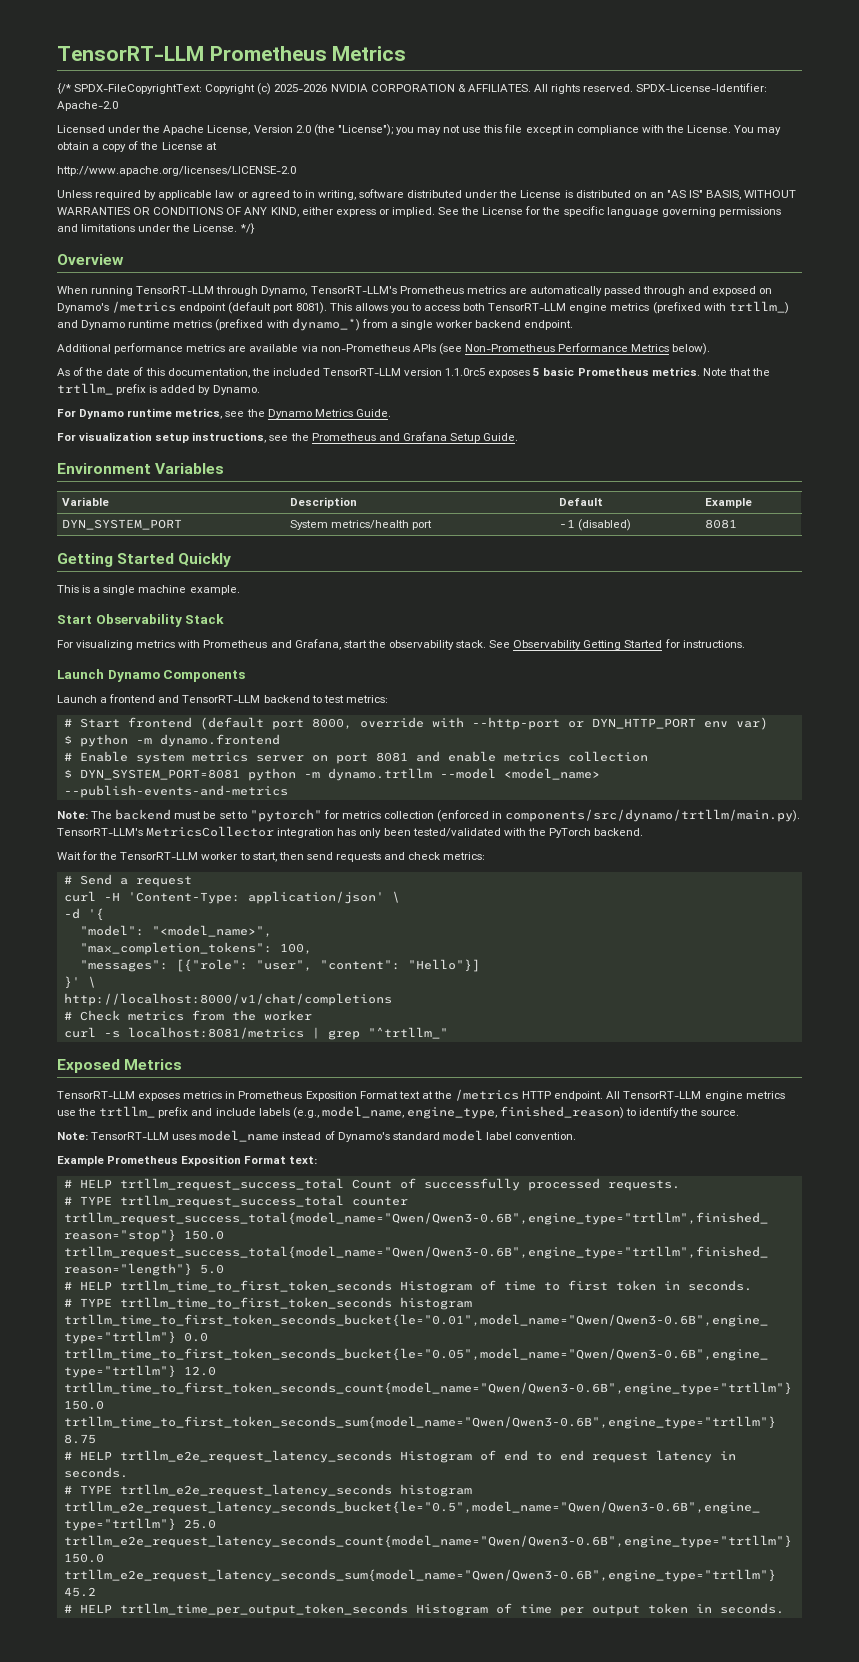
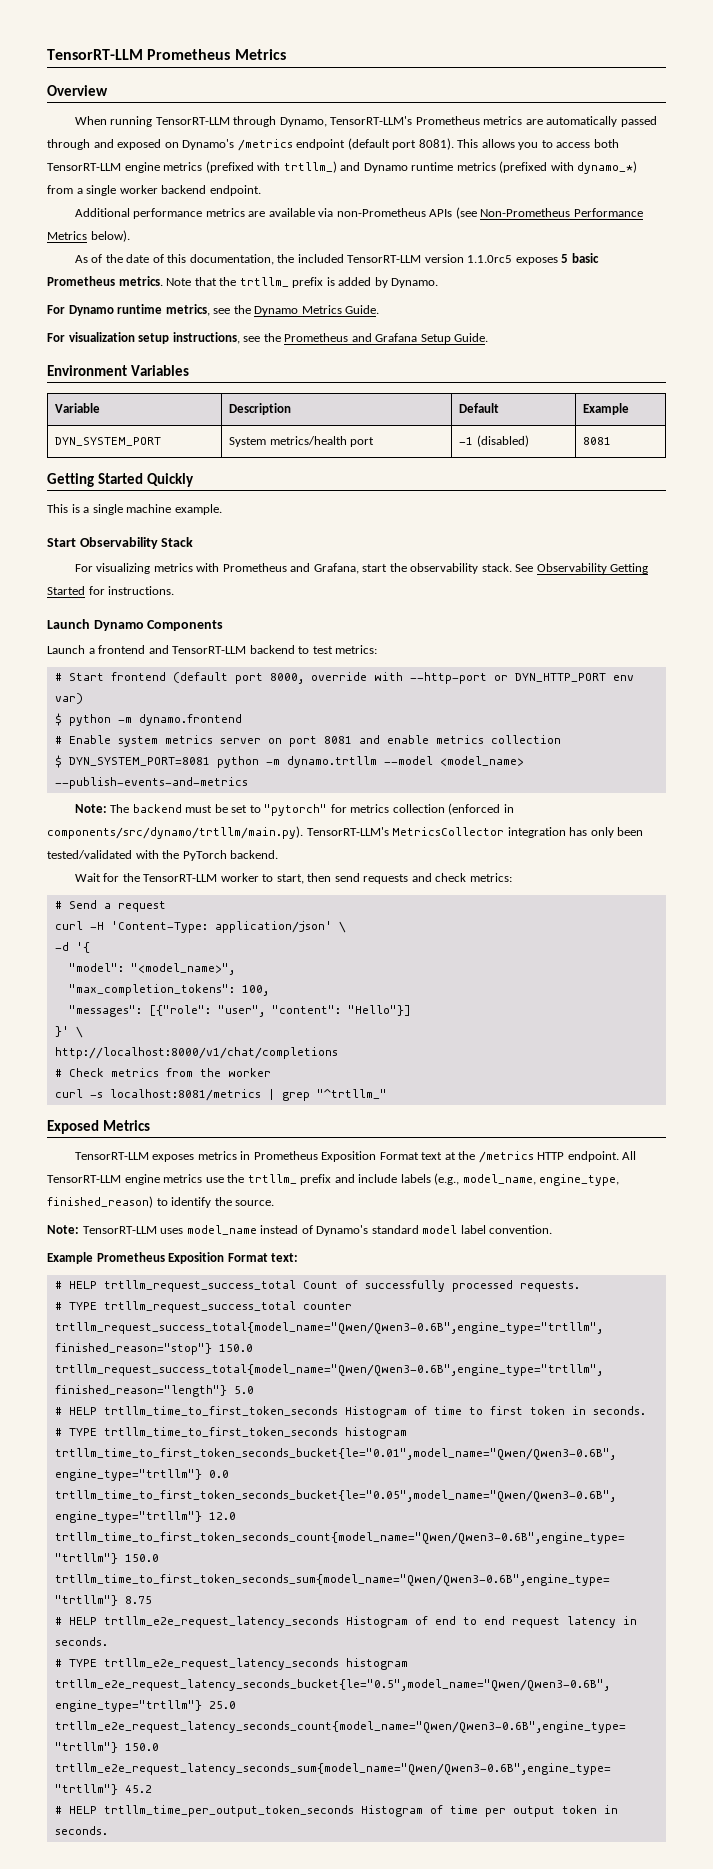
- {/* SPDX-FileCopyrightText: Copyright (c) 2025-2026 NVIDIA CORPORATION & AFFILIATES. All rights reserved. SPDX-License-Identifier: Apache-2.0
- Licensed under the Apache License, Version 2.0 (the "License"); you may not use this file except in compliance with the License. You may obtain a copy of the License at
- http://www.apache.org/licenses/LICENSE-2.0
- Unless required by applicable law or agreed to in writing, software distributed under the License is distributed on an "AS IS" BASIS, WITHOUT WARRANTIES OR CONDITIONS OF ANY KIND, either express or implied. See the License for the specific language governing permissions and limitations under the License. */}

